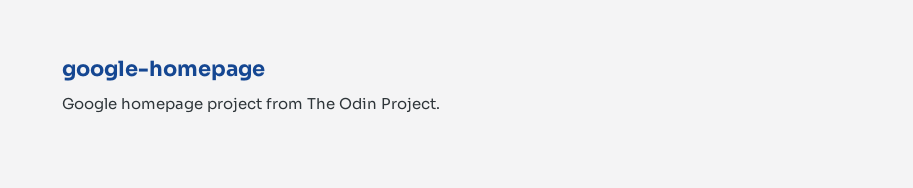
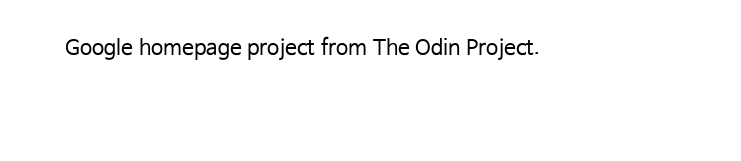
- google-homepage

